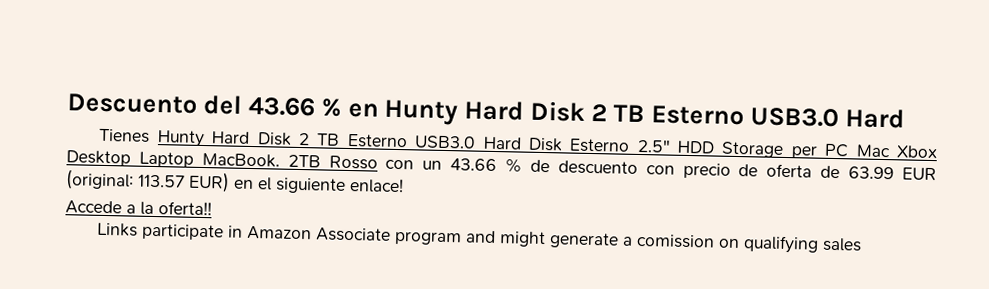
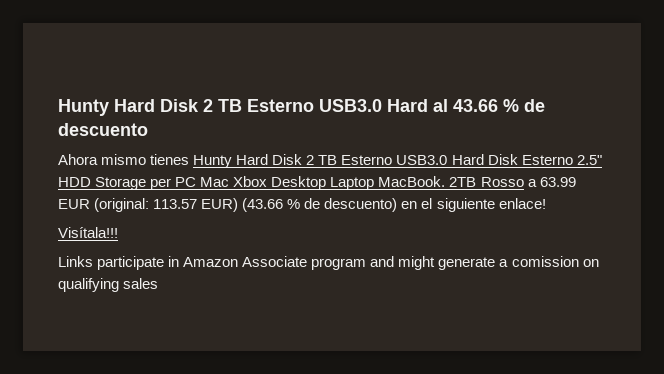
- Descuento del 43.66 % en Hunty Hard Disk 2 TB Esterno USB3.0 Hard
- Tienes Hunty Hard Disk 2 TB Esterno USB3.0 Hard Disk Esterno 2.5" HDD Storage per PC Mac Xbox Desktop Laptop MacBook.
+ Hunty Hard Disk 2 TB Esterno USB3.0 Hard al 43.66 % de descuento
+ Ahora mismo tienes Hunty Hard Disk 2 TB Esterno USB3.0 Hard Disk Esterno 2.5" HDD Storage per PC Mac Xbox Desktop Laptop MacBook.
- 2TB Rosso con un 43.66 % de descuento con precio de oferta de 63.99 EUR (original: 113.57 EUR) en el siguiente enlace!
+ 2TB Rosso a 63.99 EUR (original: 113.57 EUR) (43.66 % de descuento) en el siguiente enlace!
- Accede a la oferta!!
+ Visítala!!!

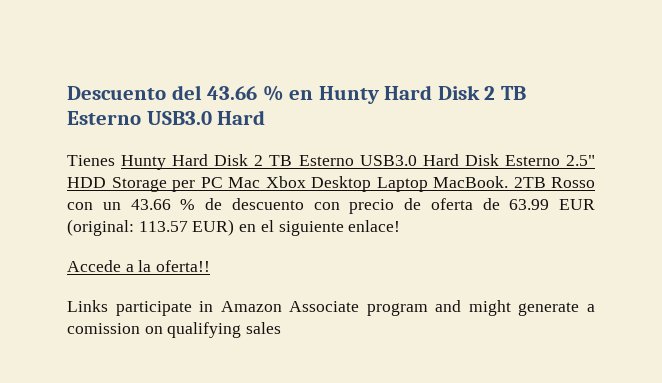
- Hunty Hard Disk 2 TB Esterno USB3.0 Hard al 43.66 % de descuento
- Ahora mismo tienes Hunty Hard Disk 2 TB Esterno USB3.0 Hard Disk Esterno 2.5" HDD Storage per PC Mac Xbox Desktop Laptop MacBook.
+ Descuento del 43.66 % en Hunty Hard Disk 2 TB Esterno USB3.0 Hard
+ Tienes Hunty Hard Disk 2 TB Esterno USB3.0 Hard Disk Esterno 2.5" HDD Storage per PC Mac Xbox Desktop Laptop MacBook.
- 2TB Rosso a 63.99 EUR (original: 113.57 EUR) (43.66 % de descuento) en el siguiente enlace!
+ 2TB Rosso con un 43.66 % de descuento con precio de oferta de 63.99 EUR (original: 113.57 EUR) en el siguiente enlace!
- Visítala!!!
+ Accede a la oferta!!

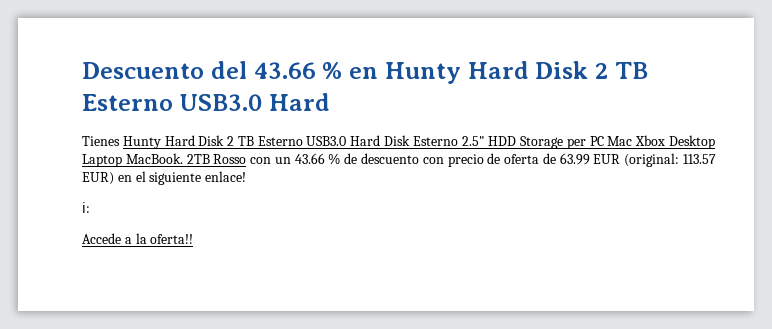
+ ℹ:
- Links participate in Amazon Associate program and might generate a comission on qualifying sales

